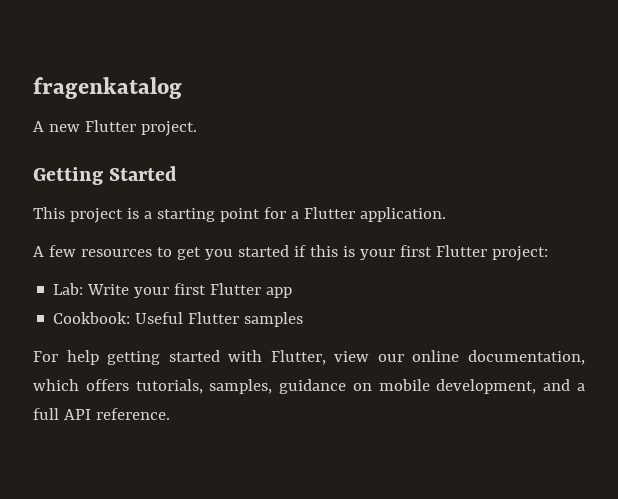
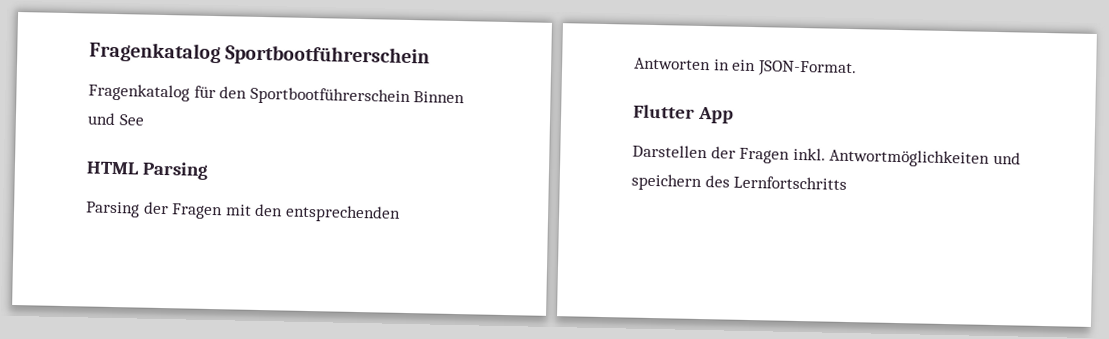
- fragenkatalog
- A new Flutter project.
- Getting Started
- This project is a starting point for a Flutter application.
- A few resources to get you started if this is your first Flutter project:
- Lab: Write your first Flutter app
- Cookbook: Useful Flutter samples
- For help getting started with Flutter, view our online documentation, which offers tutorials, samples, guidance on mobile development, and a full API reference.
+ Fragenkatalog Sportbootführerschein
+ Fragenkatalog für den Sportbootführerschein Binnen und See
+ HTML Parsing
+ Parsing der Fragen mit den entsprechenden Antworten in ein JSON-Format.
+ Flutter App
+ Darstellen der Fragen inkl. Antwortmöglichkeiten und speichern des Lernfortschritts

